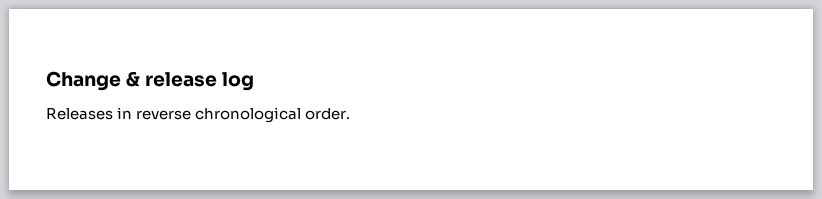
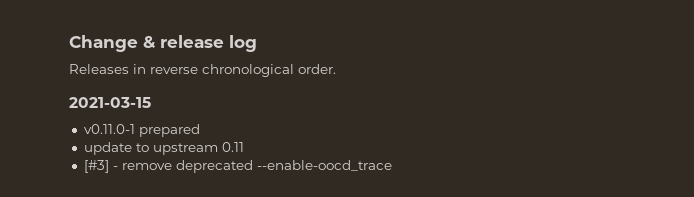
+ 2021-03-15
+ v0.11.0-1 prepared
+ update to upstream 0.11
+ [#3] - remove deprecated --enable-oocd_trace

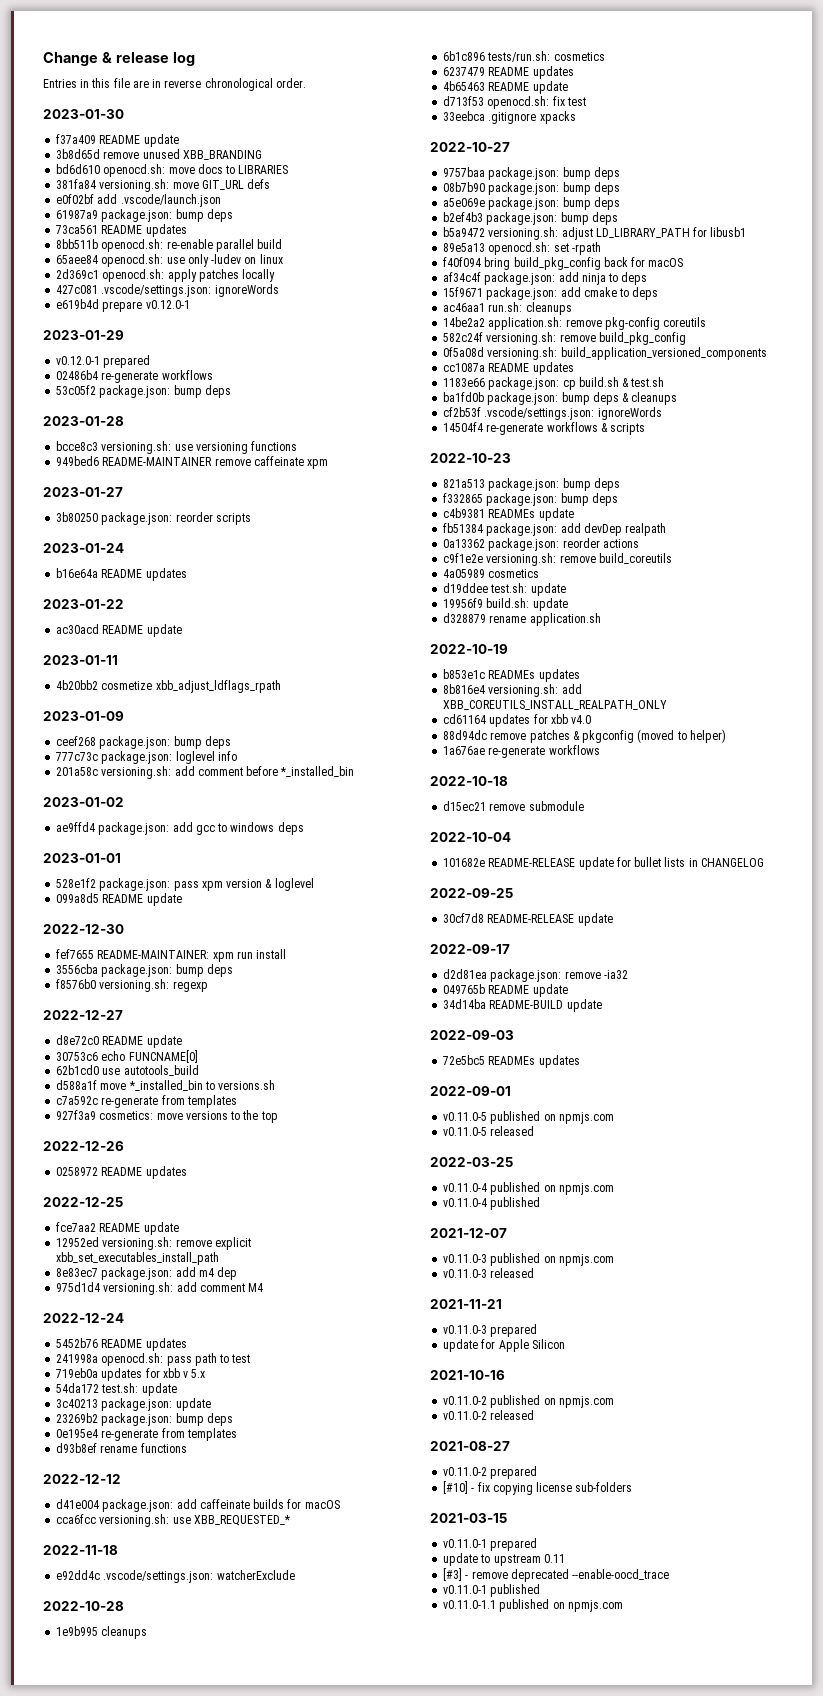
- Releases in reverse chronological order.
+ Entries in this file are in reverse chronological order.
+ 2023-01-30
+ f37a409 README update
+ 3b8d65d remove unused XBB_BRANDING
+ bd6d610 openocd.sh: move docs to LIBRARIES
+ 381fa84 versioning.sh: move GIT_URL defs
+ e0f02bf add .vscode/launch.json
+ 61987a9 package.json: bump deps
+ 73ca561 README updates
+ 8bb511b openocd.sh: re-enable parallel build
+ 65aee84 openocd.sh: use only -ludev on linux
+ 2d369c1 openocd.sh: apply patches locally
+ 427c081 .vscode/settings.json: ignoreWords
+ e619b4d prepare v0.12.0-1
+ 2023-01-29
+ v0.12.0-1 prepared
+ 02486b4 re-generate workflows
+ 53c05f2 package.json: bump deps
+ 2023-01-28
+ bcce8c3 versioning.sh: use versioning functions
+ 949bed6 README-MAINTAINER remove caffeinate xpm
+ 2023-01-27
+ 3b80250 package.json: reorder scripts
+ 2023-01-24
+ b16e64a README updates
+ 2023-01-22
+ ac30acd README update
+ 2023-01-11
+ 4b20bb2 cosmetize xbb_adjust_ldflags_rpath
+ 2023-01-09
+ ceef268 package.json: bump deps
+ 777c73c package.json: loglevel info
+ 201a58c versioning.sh: add comment before *_installed_bin
+ 2023-01-02
+ ae9ffd4 package.json: add gcc to windows deps
+ 2023-01-01
+ 528e1f2 package.json: pass xpm version & loglevel
+ 099a8d5 README update
+ 2022-12-30
+ fef7655 README-MAINTAINER: xpm run install
+ 3556cba package.json: bump deps
+ f8576b0 versioning.sh: regexp
+ 2022-12-27
+ d8e72c0 README update
+ 30753c6 echo FUNCNAME[0]
+ 62b1cd0 use autotools_build
+ d588a1f move *_installed_bin to versions.sh
+ c7a592c re-generate from templates
+ 927f3a9 cosmetics: move versions to the top
+ 2022-12-26
+ 0258972 README updates
+ 2022-12-25
+ fce7aa2 README update
+ 12952ed versioning.sh: remove explicit xbb_set_executables_install_path
+ 8e83ec7 package.json: add m4 dep
+ 975d1d4 versioning.sh: add comment M4
+ 2022-12-24
+ 5452b76 README updates
+ 241998a openocd.sh: pass path to test
+ 719eb0a updates for xbb v 5.x
+ 54da172 test.sh: update
+ 3c40213 package.json: update
+ 23269b2 package.json: bump deps
+ 0e195e4 re-generate from templates
+ d93b8ef rename functions
+ 2022-12-12
+ d41e004 package.json: add caffeinate builds for macOS
+ cca6fcc versioning.sh: use XBB_REQUESTED_*
+ 2022-11-18
+ e92dd4c .vscode/settings.json: watcherExclude
+ 2022-10-28
+ 1e9b995 cleanups
+ 6b1c896 tests/run.sh: cosmetics
+ 6237479 README updates
+ 4b65463 README update
+ d713f53 openocd.sh: fix test
+ 33eebca .gitignore xpacks
+ 2022-10-27
+ 9757baa package.json: bump deps
+ 08b7b90 package.json: bump deps
+ a5e069e package.json: bump deps
+ b2ef4b3 package.json: bump deps
+ b5a9472 versioning.sh: adjust LD_LIBRARY_PATH for libusb1
+ 89e5a13 openocd.sh: set -rpath
+ f40f094 bring build_pkg_config back for macOS
+ af34c4f package.json: add ninja to deps
+ 15f9671 package.json: add cmake to deps
+ ac46aa1 run.sh: cleanups
+ 14be2a2 application.sh: remove pkg-config coreutils
+ 582c24f versioning.sh: remove build_pkg_config
+ 0f5a08d versioning.sh: build_application_versioned_components
+ cc1087a README updates
+ 1183e66 package.json: cp build.sh & test.sh
+ ba1fd0b package.json: bump deps & cleanups
+ cf2b53f .vscode/settings.json: ignoreWords
+ 14504f4 re-generate workflows & scripts
+ 2022-10-23
+ 821a513 package.json: bump deps
+ f332865 package.json: bump deps
+ c4b9381 READMEs update
+ fb51384 package.json: add devDep realpath
+ 0a13362 package.json: reorder actions
+ c9f1e2e versioning.sh: remove build_coreutils
+ 4a05989 cosmetics
+ d19ddee test.sh: update
+ 19956f9 build.sh: update
+ d328879 rename application.sh
+ 2022-10-19
+ b853e1c READMEs updates
+ 8b816e4 versioning.sh: add XBB_COREUTILS_INSTALL_REALPATH_ONLY
+ cd61164 updates for xbb v4.0
+ 88d94dc remove patches & pkgconfig (moved to helper)
+ 1a676ae re-generate workflows
+ 2022-10-18
+ d15ec21 remove submodule
+ 2022-10-04
+ 101682e README-RELEASE update for bullet lists in CHANGELOG
+ 2022-09-25
+ 30cf7d8 README-RELEASE update
+ 2022-09-17
+ d2d81ea package.json: remove -ia32
+ 049765b README update
+ 34d14ba README-BUILD update
+ 2022-09-03
+ 72e5bc5 READMEs updates
+ 2022-09-01
+ v0.11.0-5 published on npmjs.com
+ v0.11.0-5 released
+ 2022-03-25
+ v0.11.0-4 published on npmjs.com
+ v0.11.0-4 published
+ 2021-12-07
+ v0.11.0-3 published on npmjs.com
+ v0.11.0-3 released
+ 2021-11-21
+ v0.11.0-3 prepared
+ update for Apple Silicon
+ 2021-10-16
+ v0.11.0-2 published on npmjs.com
+ v0.11.0-2 released
+ 2021-08-27
+ v0.11.0-2 prepared
+ [#10] - fix copying license sub-folders
+ v0.11.0-1 published
+ v0.11.0-1.1 published on npmjs.com

